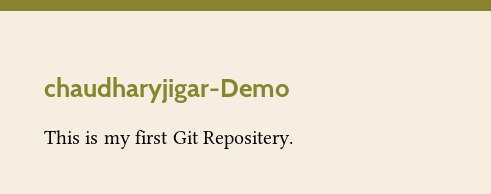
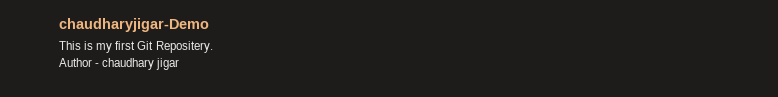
+ Author - chaudhary jigar

